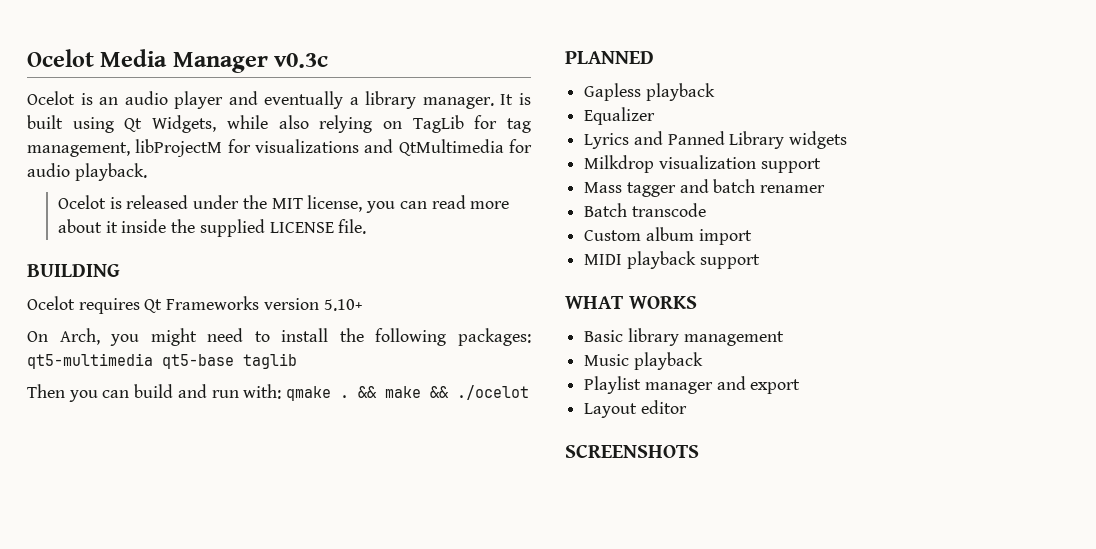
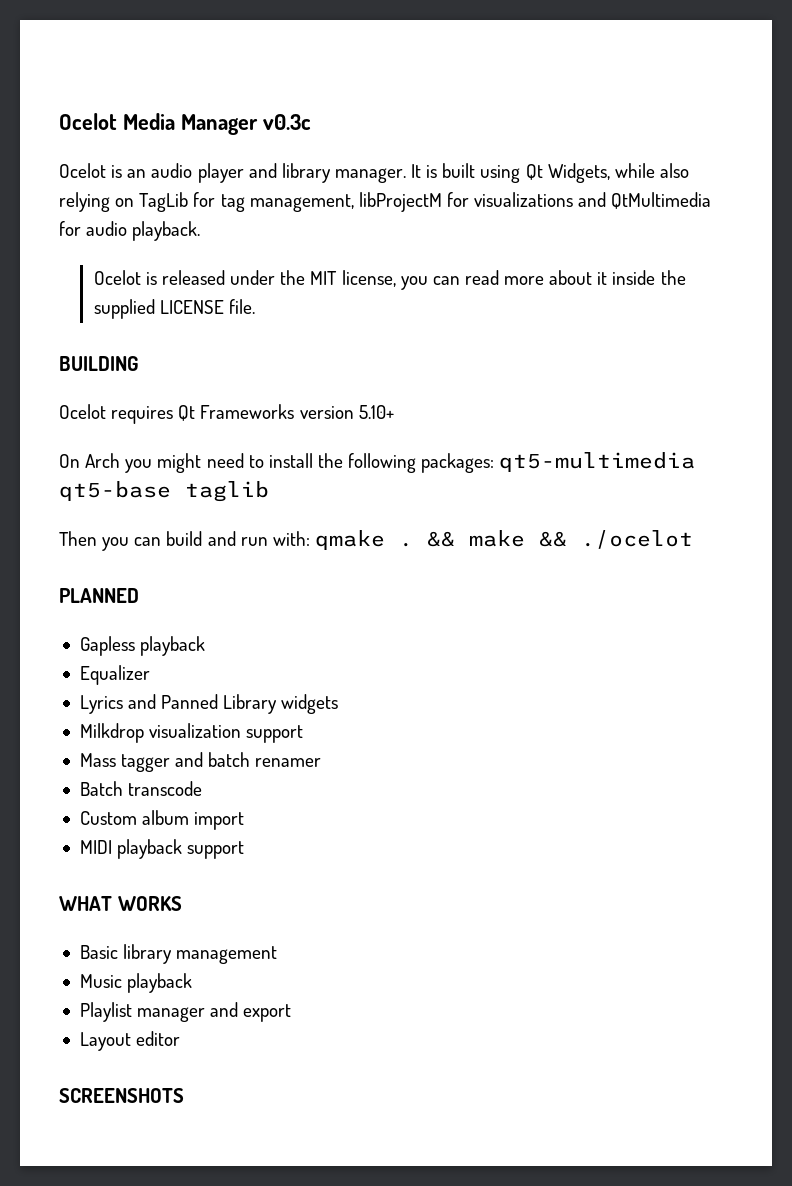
- Ocelot is an audio player and eventually a library manager.
+ Ocelot is an audio player and library manager.
- On Arch, you might need to install the following packages: qt5-multimedia qt5-base taglib
+ On Arch you might need to install the following packages: qt5-multimedia qt5-base taglib

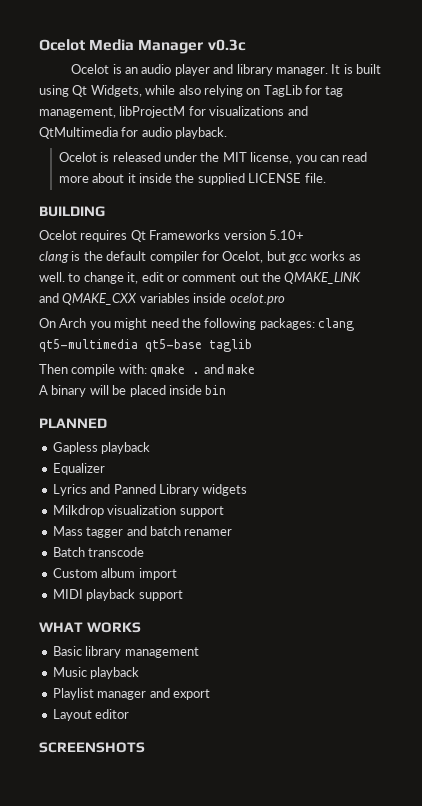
+ clang is the default compiler for Ocelot, but gcc works as well. to change it, edit or comment out the QMAKE_LINK and QMAKE_CXX variables inside ocelot.pro
- On Arch you might need to install the following packages: qt5-multimedia qt5-base taglib
+ On Arch you might need the following packages: clang qt5-multimedia qt5-base taglib
- Then you can build and run with: qmake . && make && ./ocelot
+ Then compile with: qmake . and make
+ A binary will be placed inside bin

